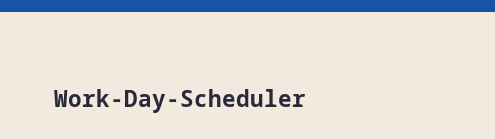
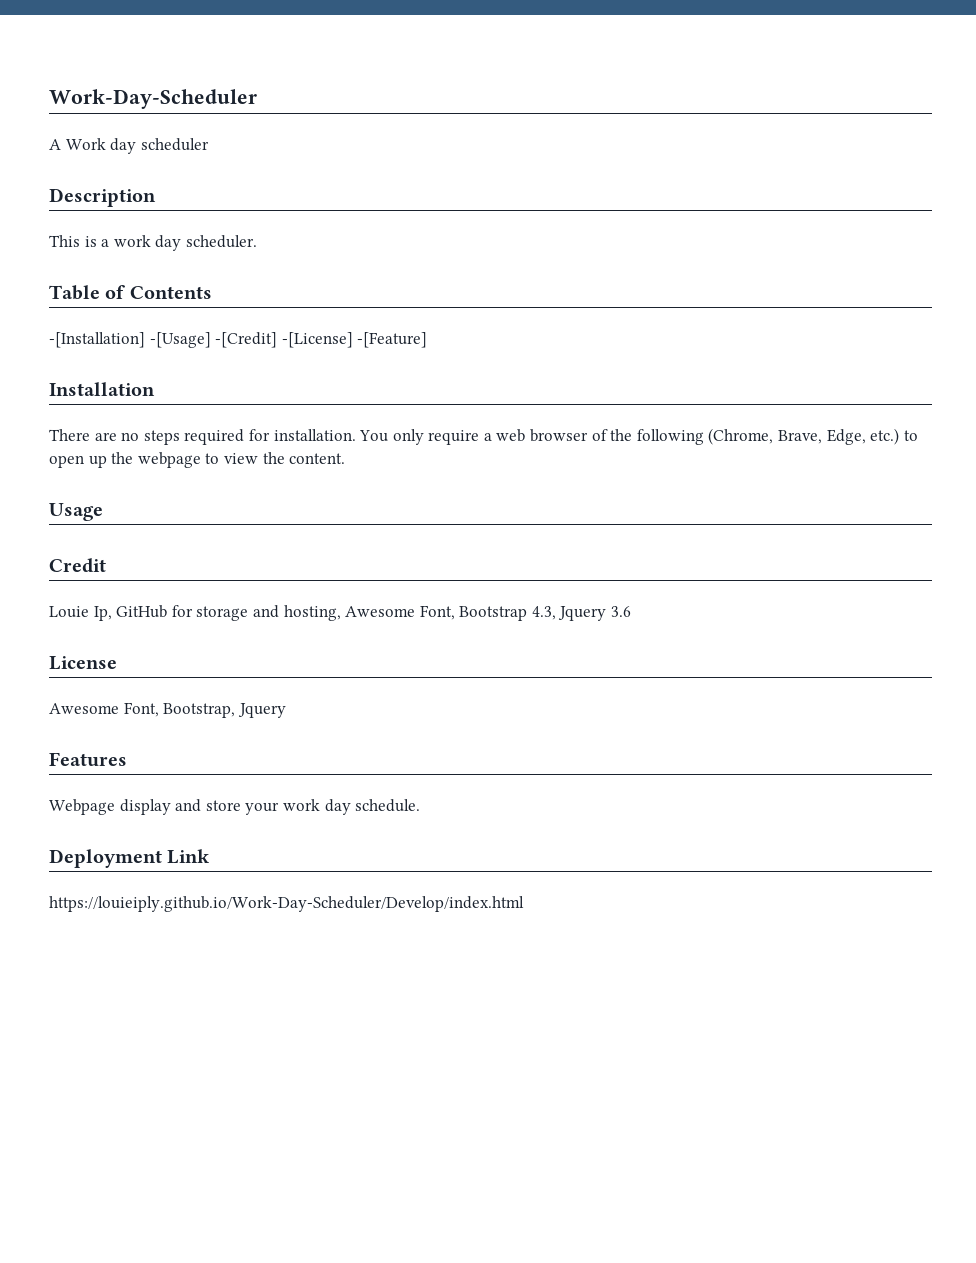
+ A Work day scheduler
+ Description
+ This is a work day scheduler.
+ Table of Contents
+ -[Installation] -[Usage] -[Credit] -[License] -[Feature]
+ Installation
+ There are no steps required for installation. You only require a web browser of the following (Chrome, Brave, Edge, etc.) to open up the webpage to view the content.
+ Usage
+ Credit
+ Louie Ip, GitHub for storage and hosting, Awesome Font, Bootstrap 4.3, Jquery 3.6
+ License
+ Awesome Font, Bootstrap, Jquery
+ Features
+ Webpage display and store your work day schedule.
+ Deployment Link
+ https://louieiply.github.io/Work-Day-Scheduler/Develop/index.html

